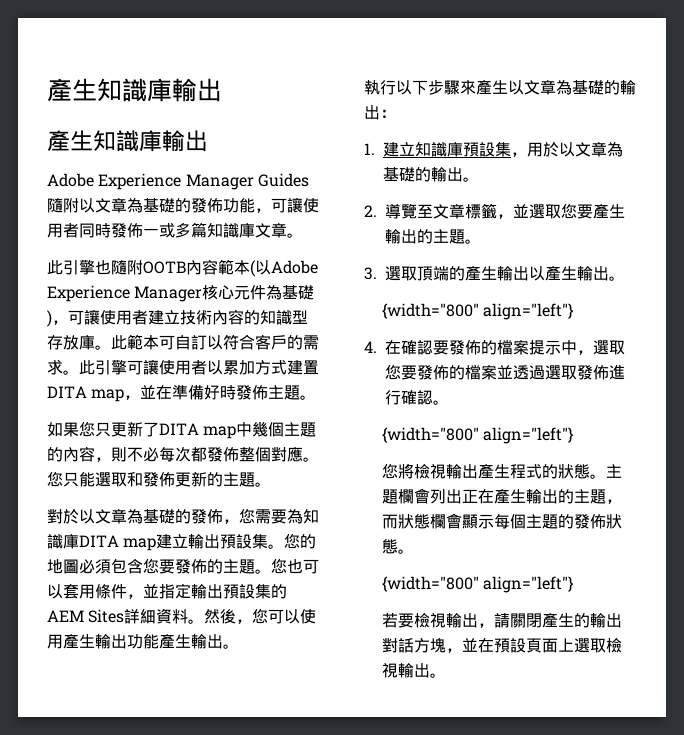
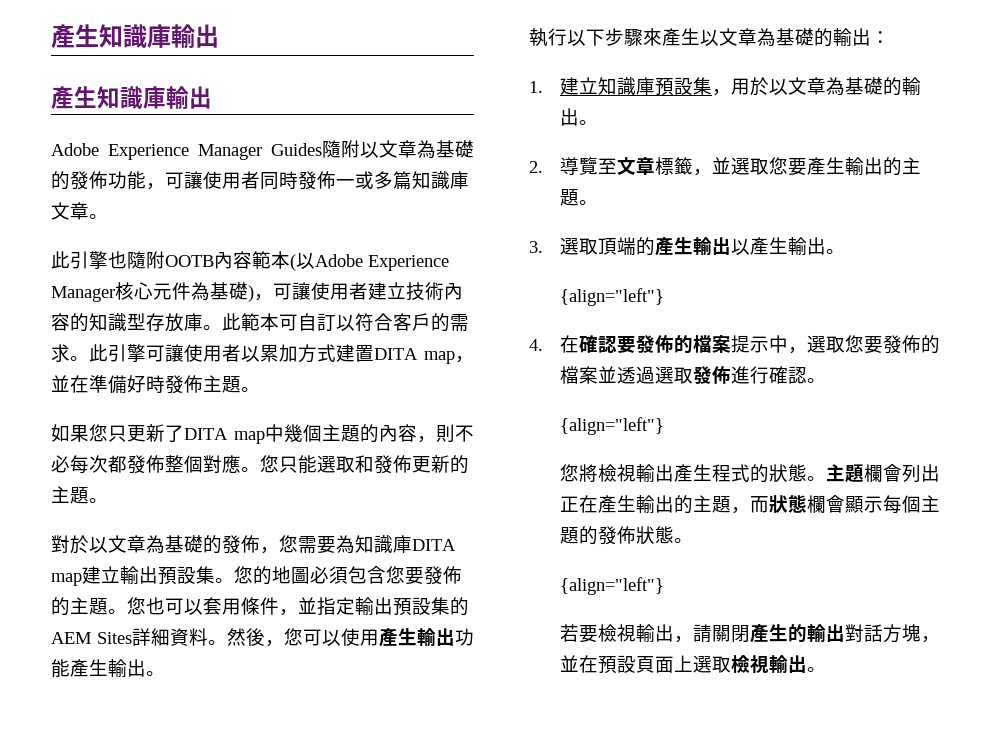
  3.選取頂端的產生輸出以產生輸出。
- {width="800" align="left"}
+ {align="left"}
  4.在確認要發佈的檔案提示中，選取您要發佈的檔案並透過選取發佈進行確認。
- {width="800" align="left"}
+ {align="left"}
  主題欄會列出正在產生輸出的主題，而狀態欄會顯示每個主題的發佈狀態。
- {width="800" align="left"}
+ {align="left"}

